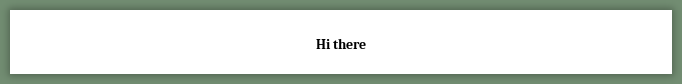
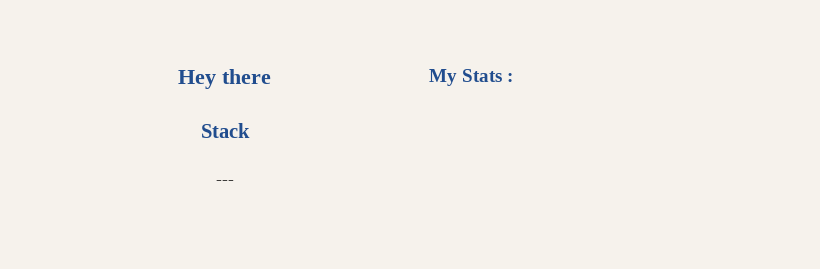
- Hi there
+ Hey there
+ Stack
+ ---
+ My Stats :

